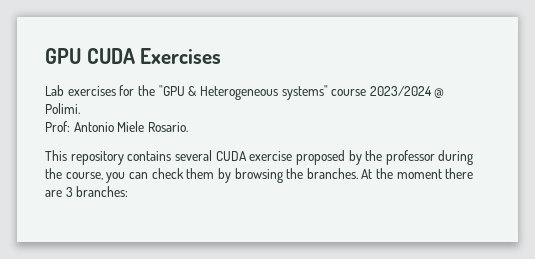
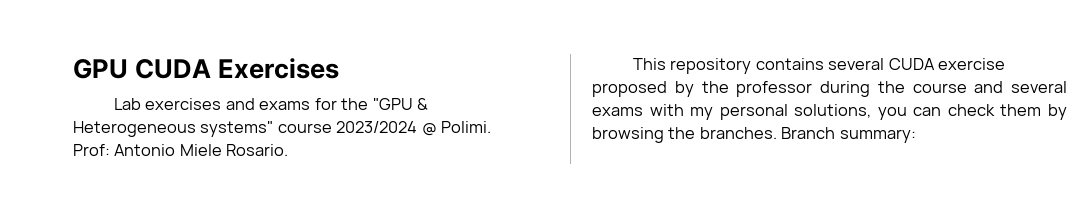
- Lab exercises for the "GPU & Heterogeneous systems" course 2023/2024 @ Polimi.
+ Lab exercises and exams for the "GPU & Heterogeneous systems" course 2023/2024 @ Polimi.
- This repository contains several CUDA exercise proposed by the professor during the course, you can check them by browsing the branches.
+ This repository contains several CUDA exercise proposed by the professor during the course and several exams with my personal solutions, you can check them by browsing the branches.
- At the moment there are 3 branches:
+ Branch summary:

